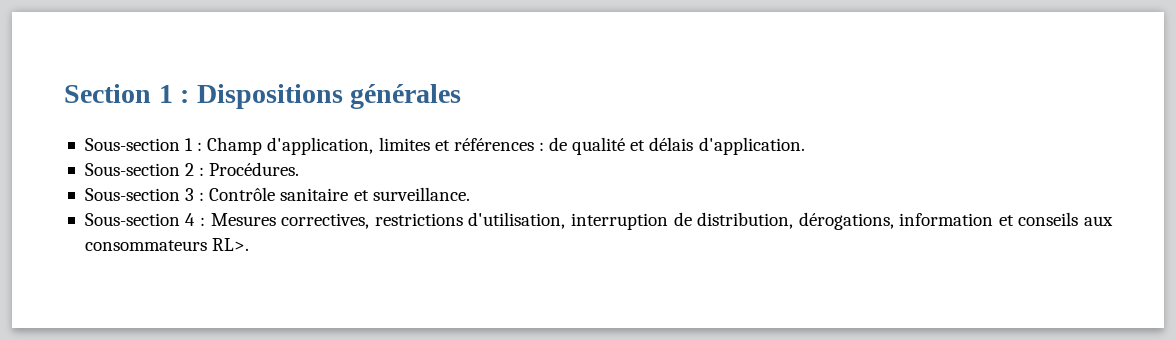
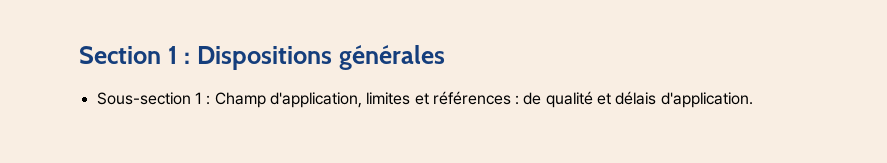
- Sous-section 2 : Procédures.
- Sous-section 3 : Contrôle sanitaire et surveillance.
- Sous-section 4 : Mesures correctives, restrictions d'utilisation, interruption de distribution, dérogations, information et conseils aux consommateurs RL>.

